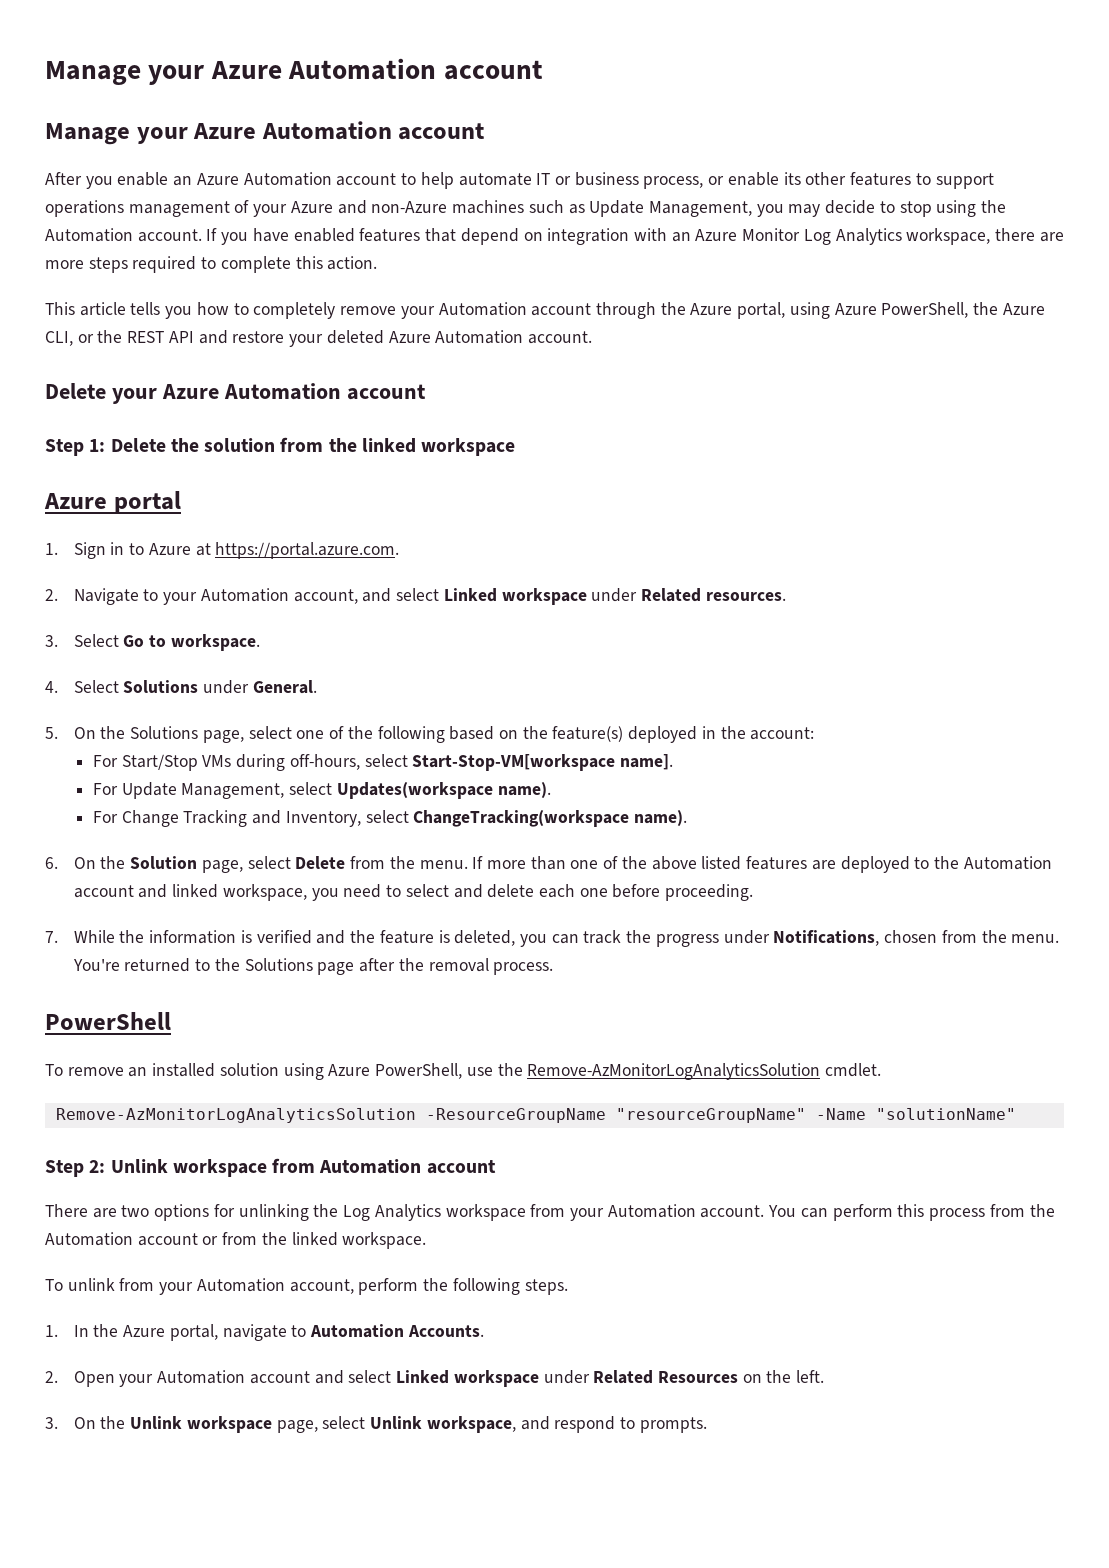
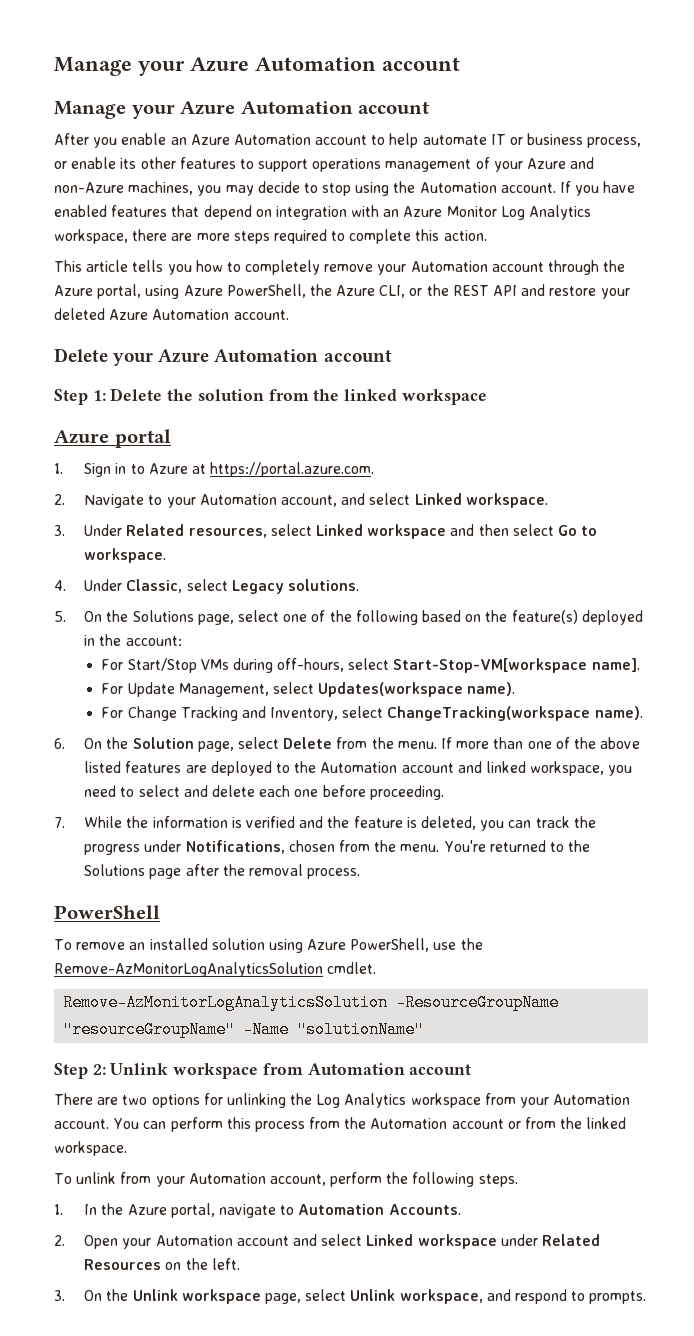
- After you enable an Azure Automation account to help automate IT or business process, or enable its other features to support operations management of your Azure and non-Azure machines such as Update Management, you may decide to stop using the Automation account.
+ After you enable an Azure Automation account to help automate IT or business process, or enable its other features to support operations management of your Azure and non-Azure machines, you may decide to stop using the Automation account.
- 2. Navigate to your Automation account, and select Linked workspace under Related resources.
- 3. Select Go to workspace.
+ 2. Navigate to your Automation account, and select Linked workspace.
+ 3. Under Related resources, select Linked workspace and then select Go to workspace.
- 4. Select Solutions under General.
+ 4. Under Classic, select Legacy solutions.

